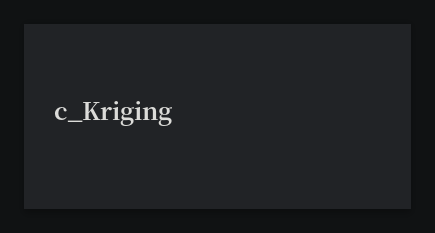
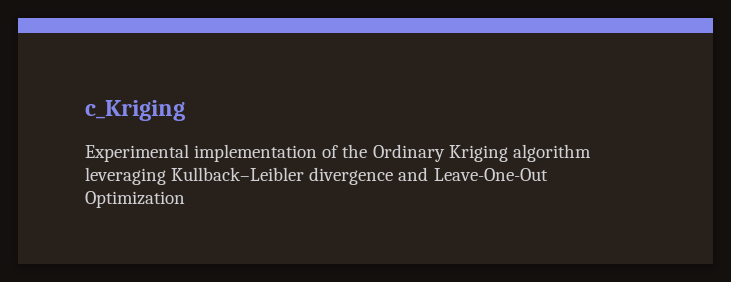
+ Experimental implementation of the Ordinary Kriging algorithm leveraging Kullback–Leibler divergence and Leave-One-Out Optimization

